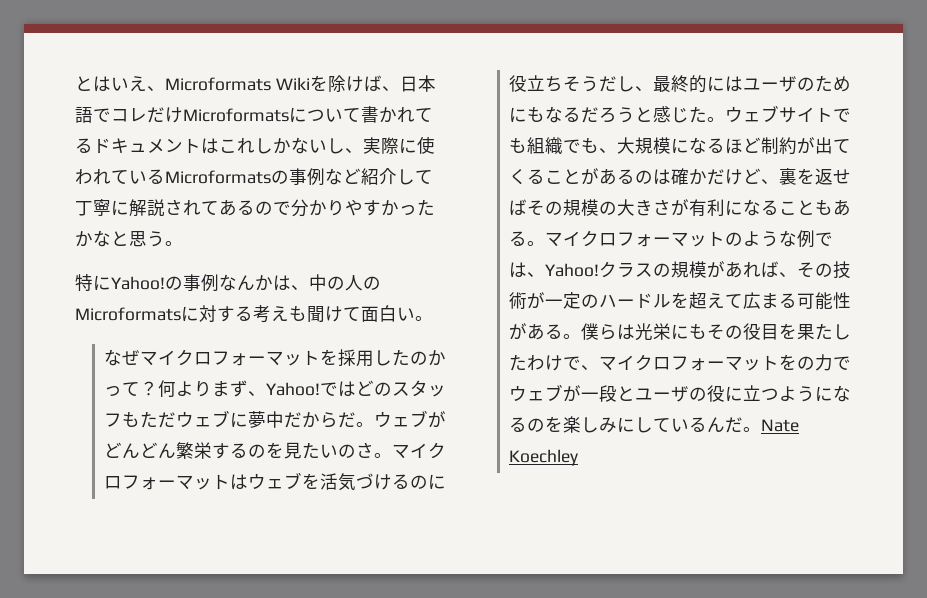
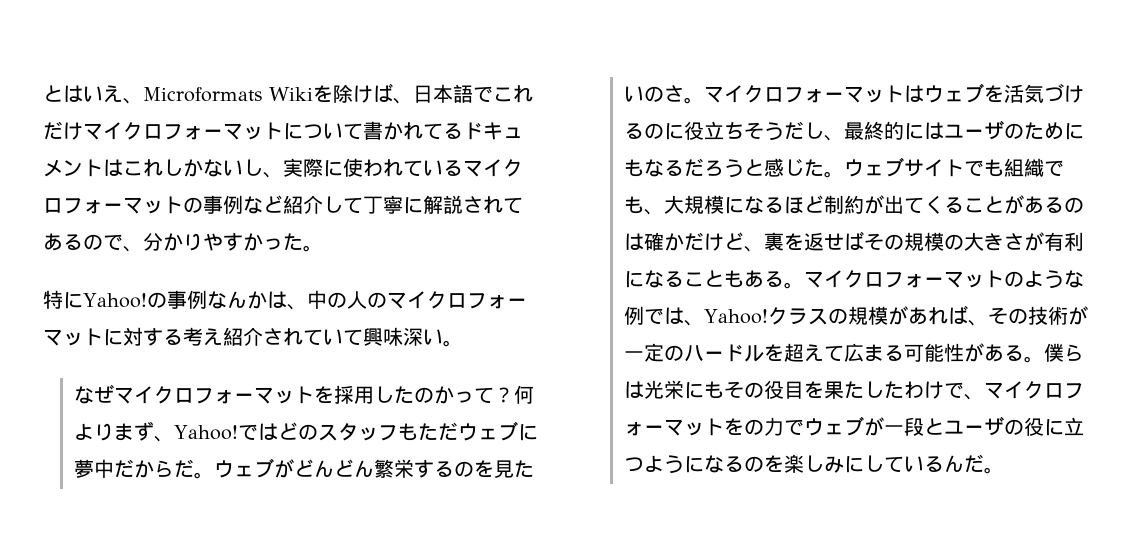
- とはいえ、Microformats Wikiを除けば、日本語でコレだけMicroformatsについて書かれてるドキュメントはこれしかないし、実際に使われているMicroformatsの事例など紹介して丁寧に解説されてあるので分かりやすかったかなと思う。
+ とはいえ、Microformats Wikiを除けば、日本語でこれだけマイクロフォーマットについて書かれてるドキュメントはこれしかないし、実際に使われているマイクロフォーマットの事例など紹介して丁寧に解説されてあるので、分かりやすかった。
- の事例なんかは、中の人のMicroformatsに対する考えも聞けて面白い。
+ の事例なんかは、中の人のマイクロフォーマットに対する考え紹介されていて興味深い。
- Nate Koechley

